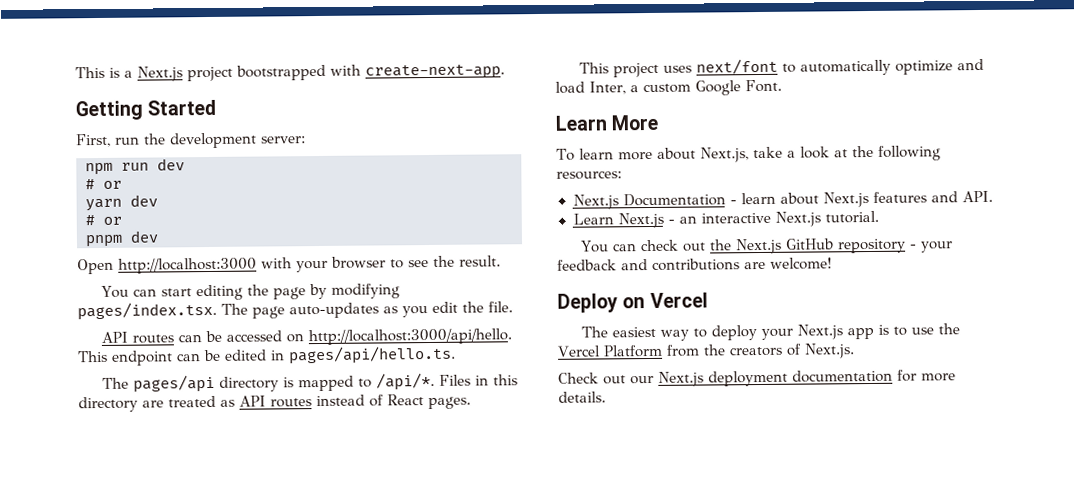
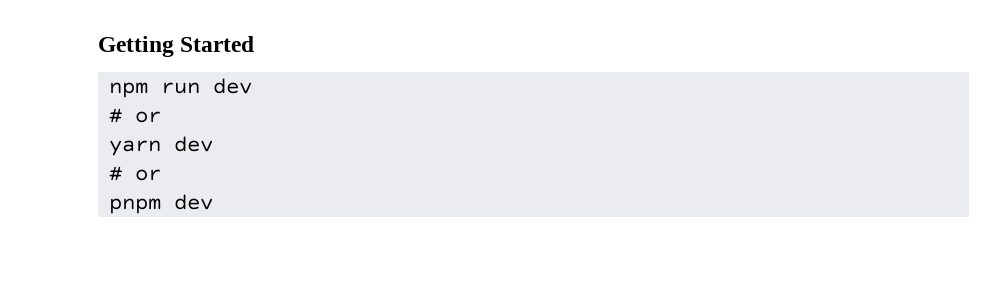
- This is a Next.js project bootstrapped with create-next-app.
  Getting Started
- First, run the development server:
- Open http://localhost:3000 with your browser to see the result.
- You can start editing the page by modifying pages/index.tsx. The page auto-updates as you edit the file.
- API routes can be accessed on http://localhost:3000/api/hello. This endpoint can be edited in pages/api/hello.ts.
- The pages/api directory is mapped to /api/*. Files in this directory are treated as API routes instead of React pages.
- This project uses next/font to automatically optimize and load Inter, a custom Google Font.
- Learn More
- To learn more about Next.js, take a look at the following resources:
- Next.js Documentation - learn about Next.js features and API.
- Learn Next.js - an interactive Next.js tutorial.
- You can check out the Next.js GitHub repository - your feedback and contributions are welcome!
- Deploy on Vercel
- The easiest way to deploy your Next.js app is to use the Vercel Platform from the creators of Next.js.
- Check out our Next.js deployment documentation for more details.

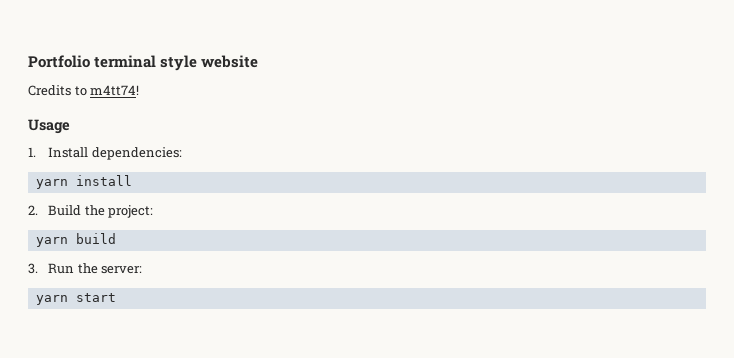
- Getting Started
- npm run dev
- # or
- yarn dev
- # or
- pnpm dev
+ Portfolio terminal style website
+ Credits to m4tt74!
+ Usage
+ 1. Install dependencies:
+ yarn install
+ 2. Build the project:
+ yarn build
+ 3. Run the server:
+ yarn start

